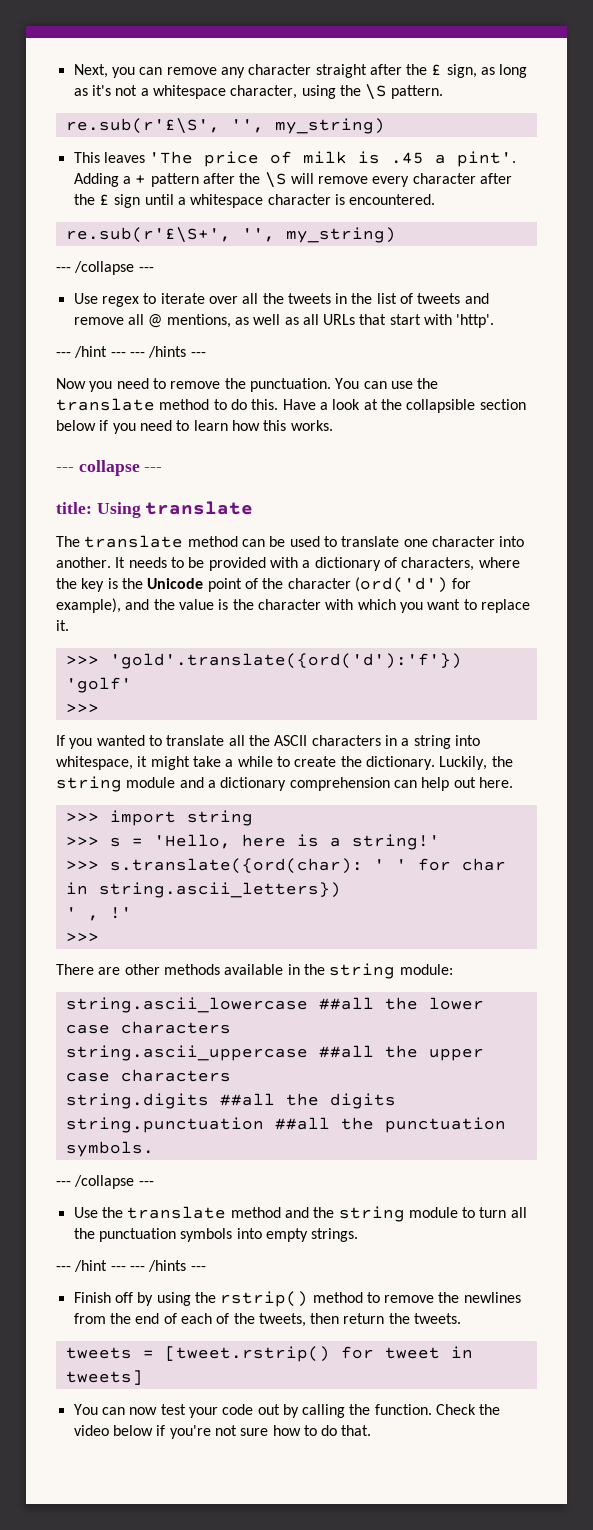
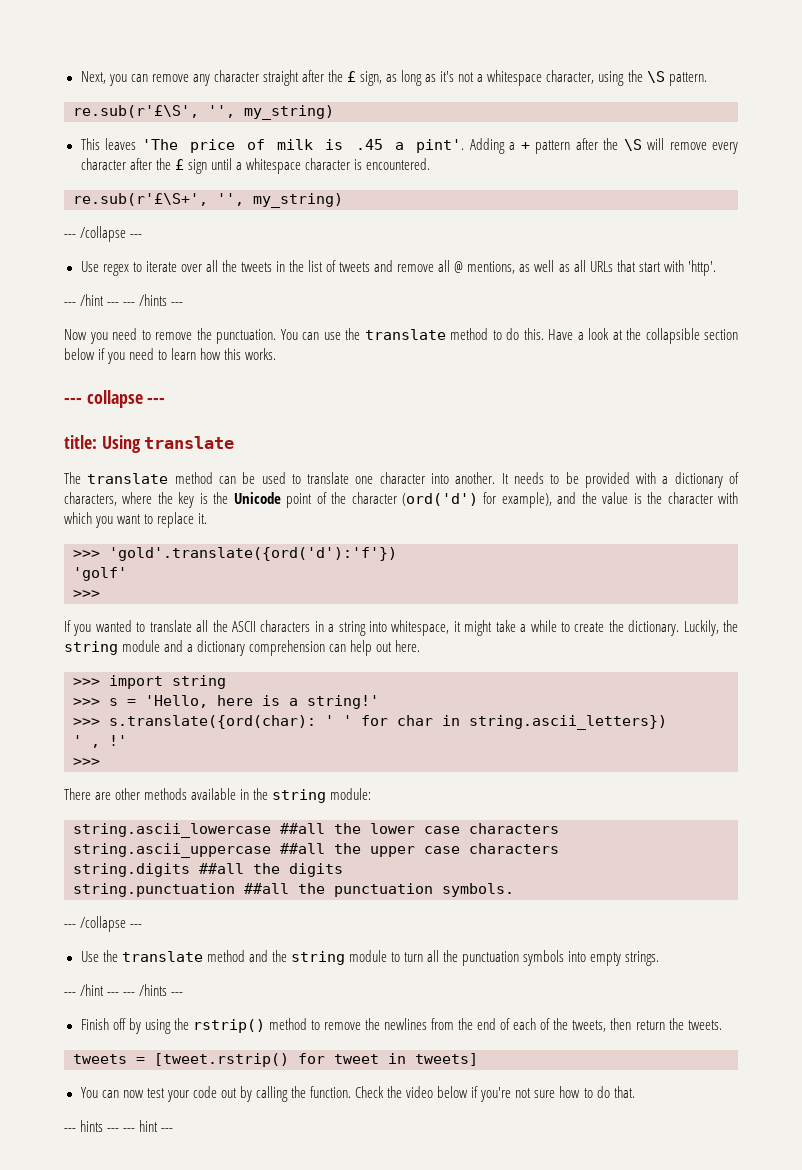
+ --- hints --- --- hint ---

